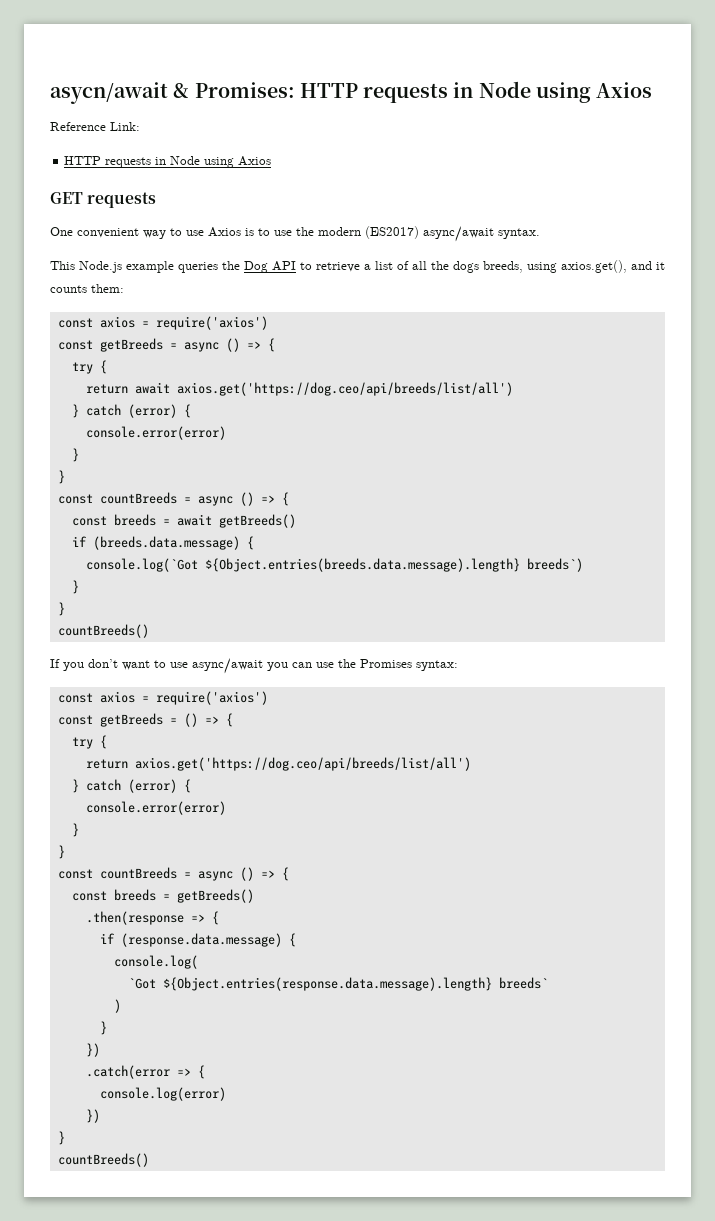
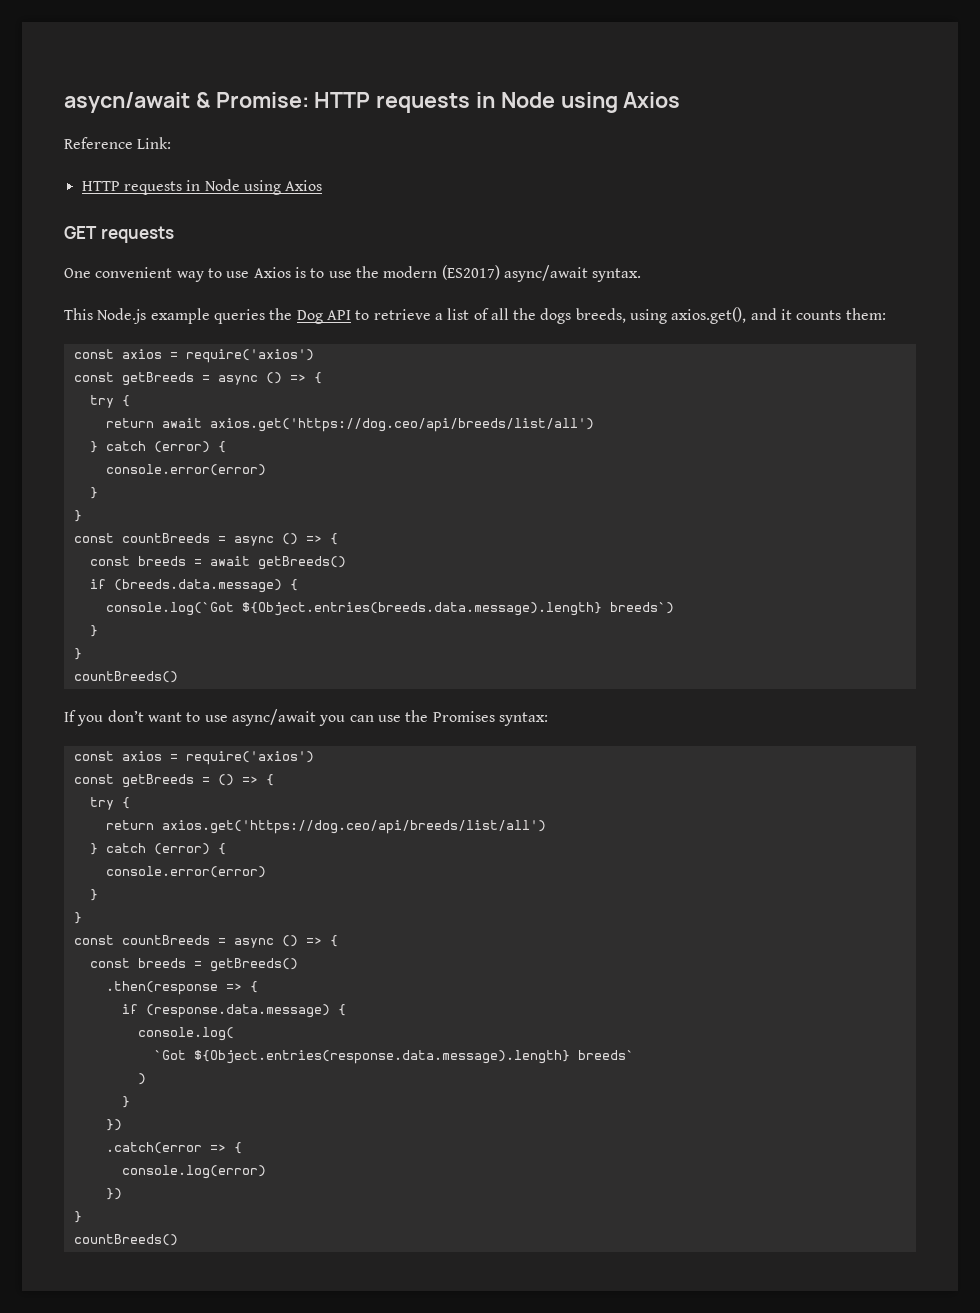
- asycn/await & Promises: HTTP requests in Node using Axios
+ asycn/await & Promise: HTTP requests in Node using Axios

